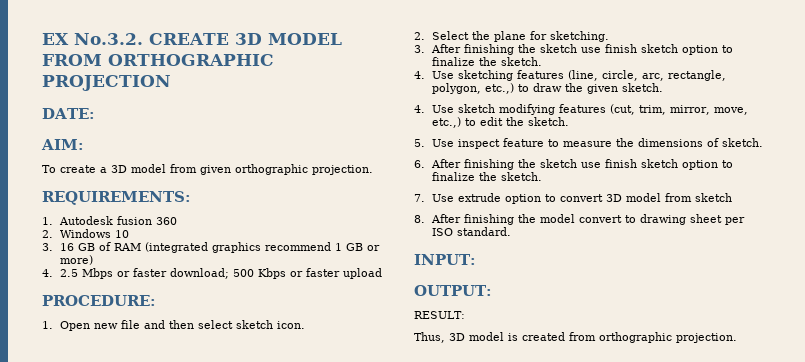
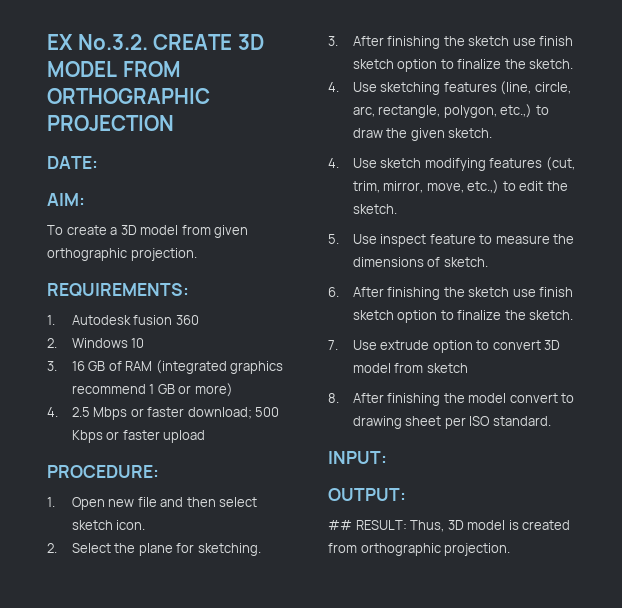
- RESULT:
- Thus, 3D model is created from orthographic projection.
+ ## RESULT: Thus, 3D model is created from orthographic projection.

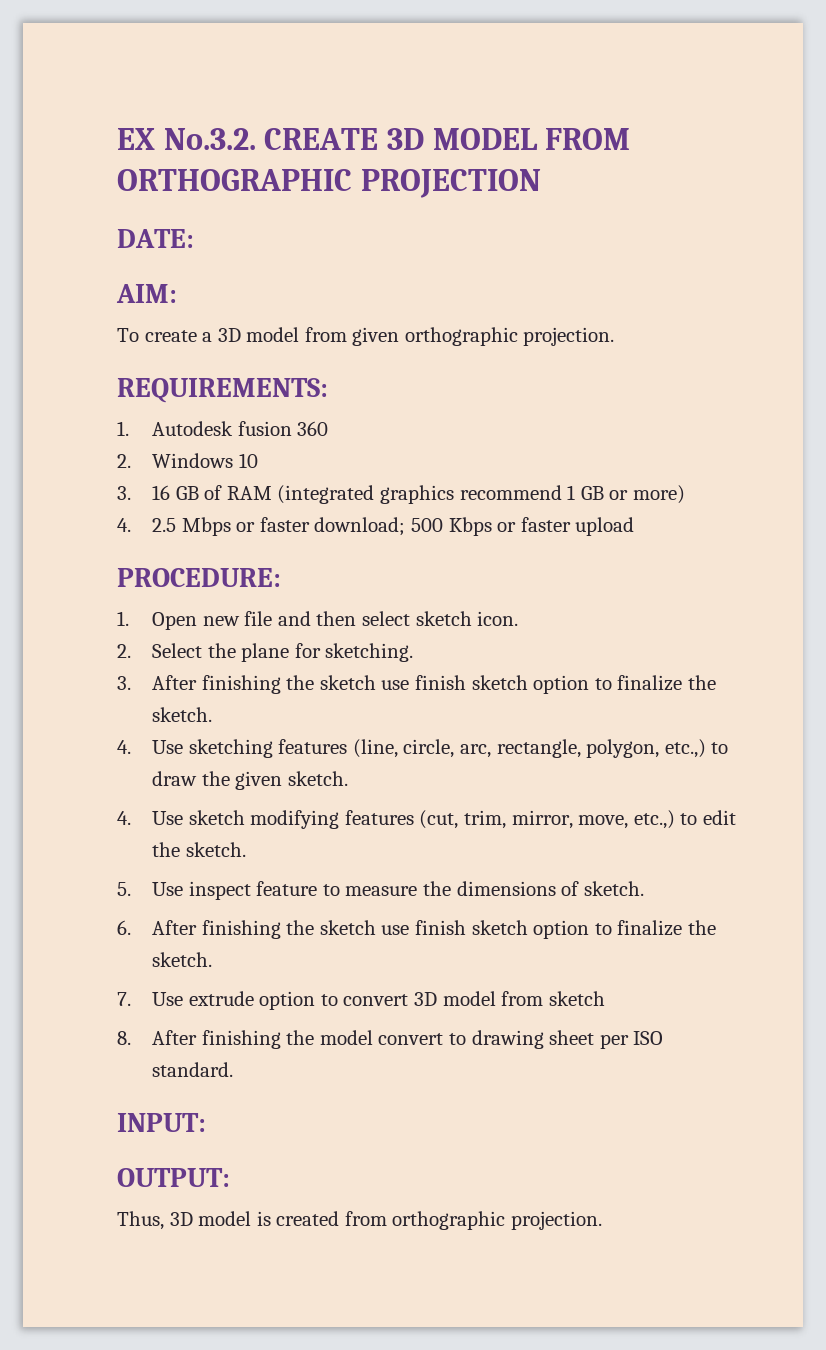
- ## RESULT: Thus, 3D model is created from orthographic projection.
+ Thus, 3D model is created from orthographic projection.

